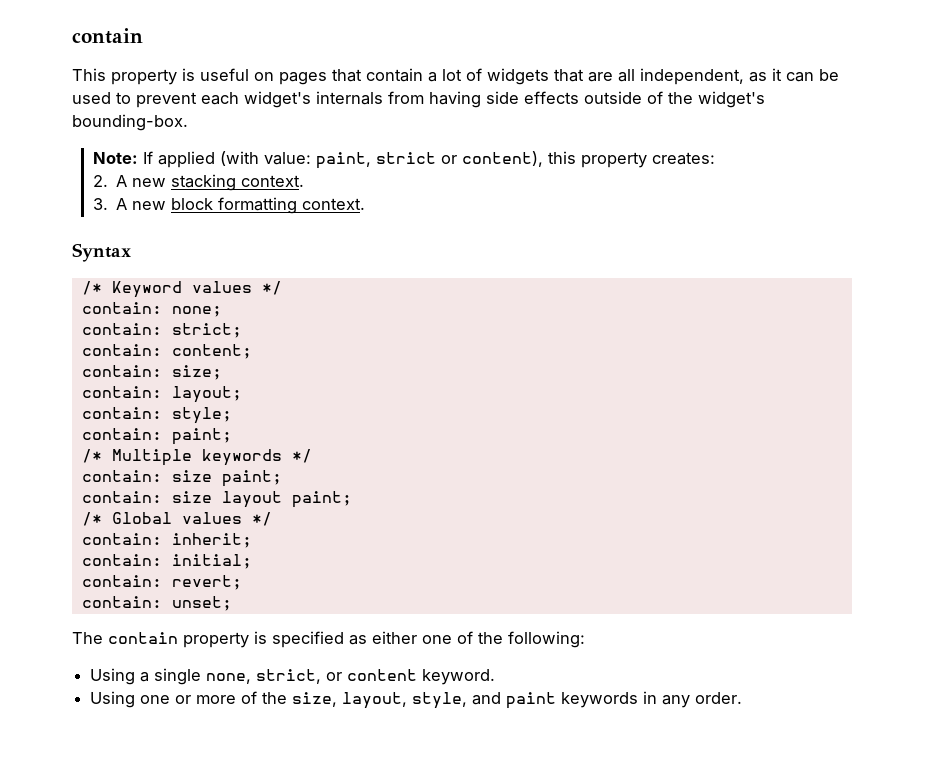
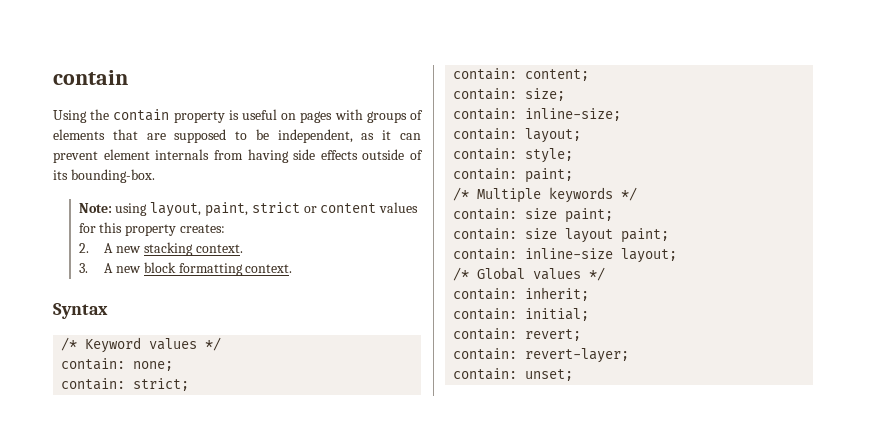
- This property is useful on pages that contain a lot of widgets that are all independent, as it can be used to prevent each widget's internals from having side effects outside of the widget's bounding-box.
+ Using the contain property is useful on pages with groups of elements that are supposed to be independent, as it can prevent element internals from having side effects outside of its bounding-box.
- Note: If applied (with value: paint, strict or content), this property creates:
+ Note: using layout, paint, strict or content values for this property creates:
+ contain: inline-size;
+ contain: inline-size layout;
+ contain: revert-layer;
- The contain property is specified as either one of the following:
- Using a single none, strict, or content keyword.
- Using one or more of the size, layout, style, and paint keywords in any order.

